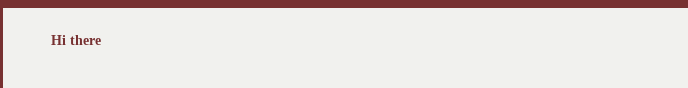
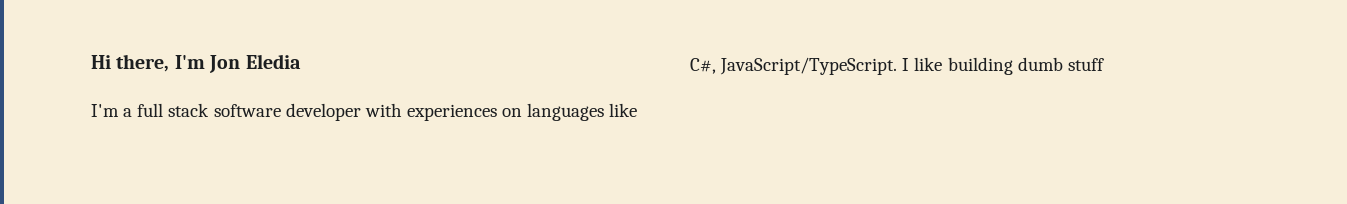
- Hi there
+ Hi there, I'm Jon Eledia
+ I'm a full stack software developer with experiences on languages like C#, JavaScript/TypeScript. I like building dumb stuff

